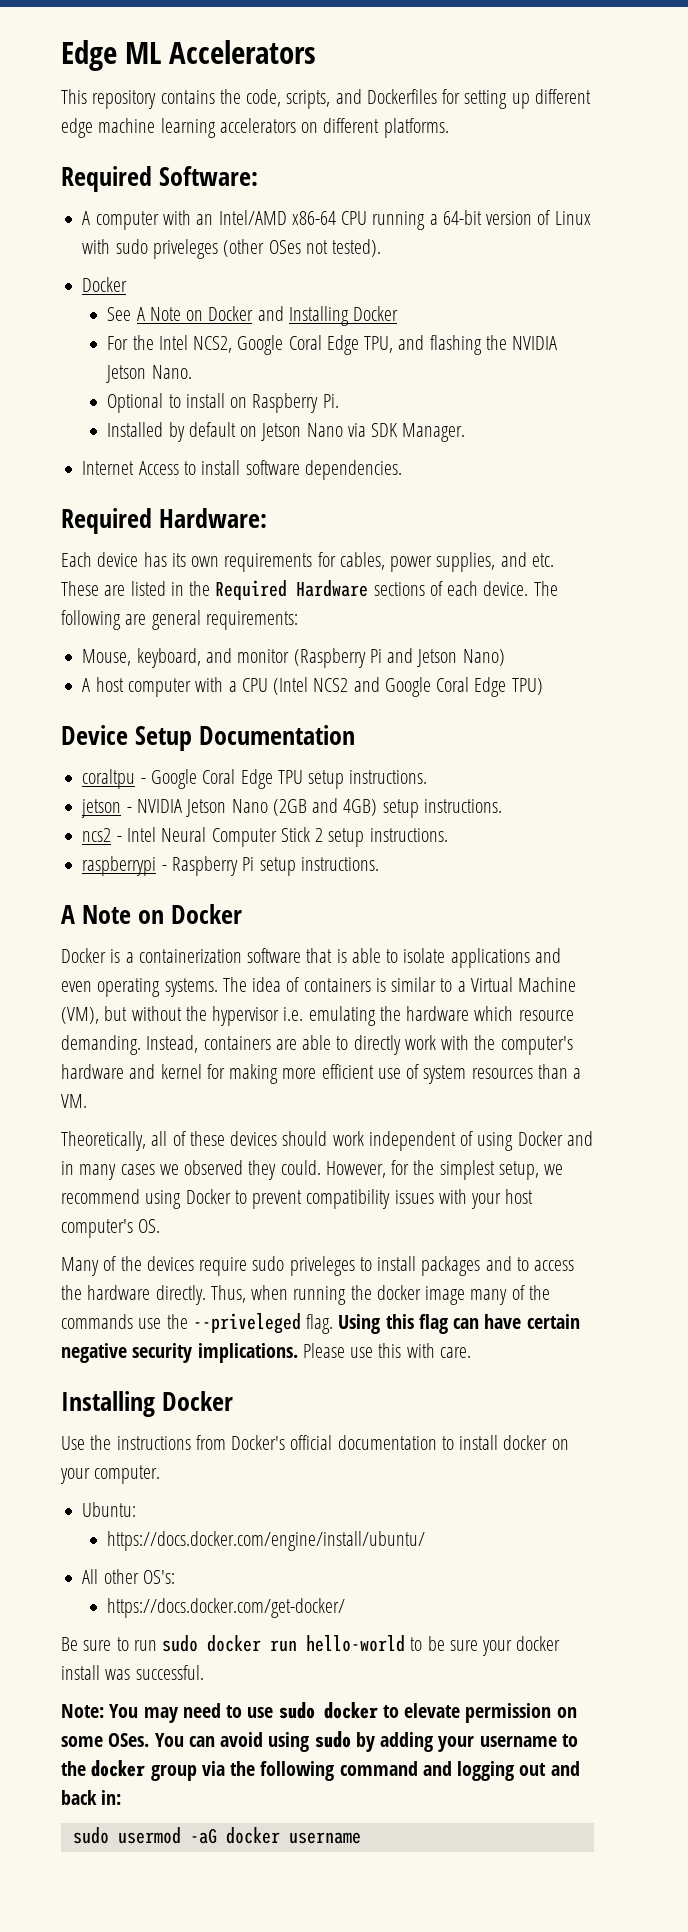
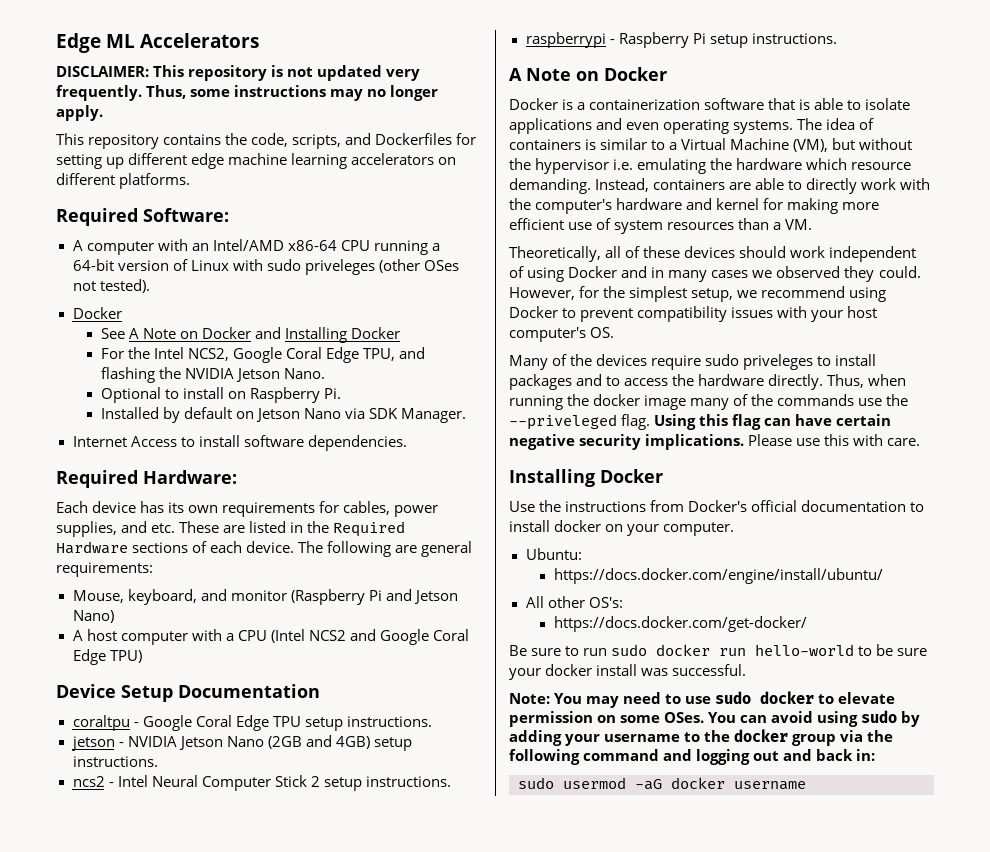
+ DISCLAIMER: This repository is not updated very frequently. Thus, some instructions may no longer apply.

